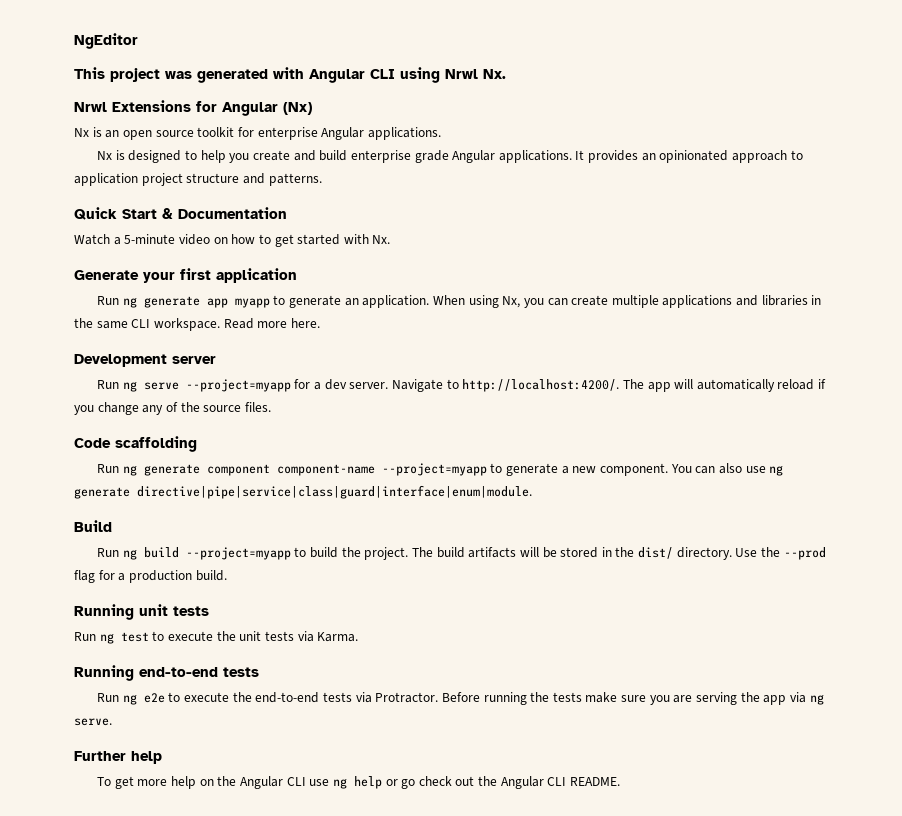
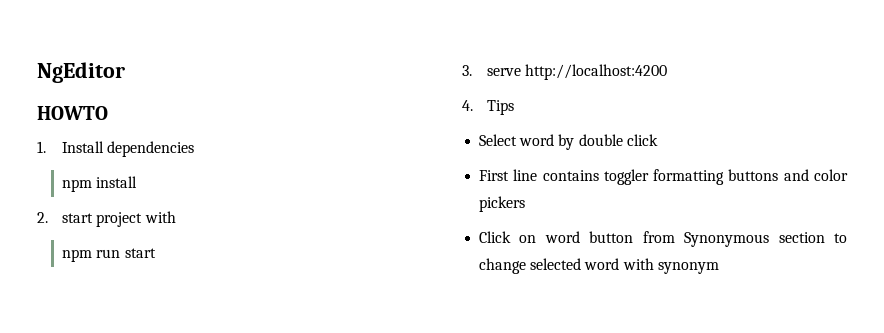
- This project was generated with Angular CLI using Nrwl Nx.
- Nrwl Extensions for Angular (Nx)
- Nx is an open source toolkit for enterprise Angular applications.
- Nx is designed to help you create and build enterprise grade Angular applications. It provides an opinionated approach to application project structure and patterns.
- Quick Start & Documentation
- Watch a 5-minute video on how to get started with Nx.
- Generate your first application
- Run ng generate app myapp to generate an application. When using Nx, you can create multiple applications and libraries in the same CLI workspace. Read more here.
- Development server
- Run ng serve --project=myapp for a dev server. Navigate to http://localhost:4200/. The app will automatically reload if you change any of the source files.
- Code scaffolding
- Run ng generate component component-name --project=myapp to generate a new component. You can also use ng generate directive|pipe|service|class|guard|interface|enum|module.
- Build
- Run ng build --project=myapp to build the project. The build artifacts will be stored in the dist/ directory. Use the --prod flag for a production build.
- Running unit tests
- Run ng test to execute the unit tests via Karma.
- Running end-to-end tests
- Run ng e2e to execute the end-to-end tests via Protractor. Before running the tests make sure you are serving the app via ng serve.
- Further help
- To get more help on the Angular CLI use ng help or go check out the Angular CLI README.
+ HOWTO
+ 1. Install dependencies
+ npm install
+ 2. start project with
+ npm run start
+ 3. serve http://localhost:4200
+ 4. Tips
+ Select word by double click
+ First line contains toggler formatting buttons and color pickers
+ Click on word button from Synonymous section to change selected word with synonym

